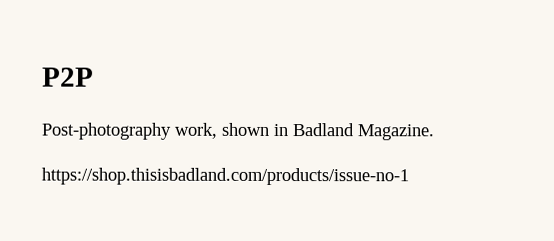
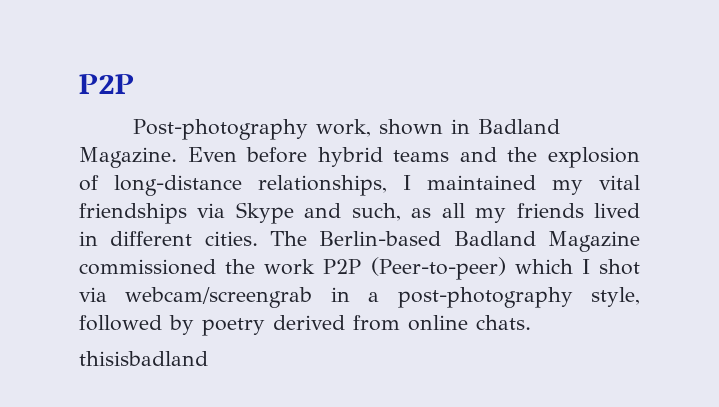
- Post-photography work, shown in Badland Magazine.
- https://shop.thisisbadland.com/products/issue-no-1
+ Post-photography work, shown in Badland Magazine. Even before hybrid teams and the explosion of long-distance relationships, I maintained my vital friendships via Skype and such, as all my friends lived in different cities. The Berlin-based Badland Magazine commissioned the work P2P (Peer-to-peer) which I shot via webcam/screengrab in a post-photography style, followed by poetry derived from online chats.
+ thisisbadland

